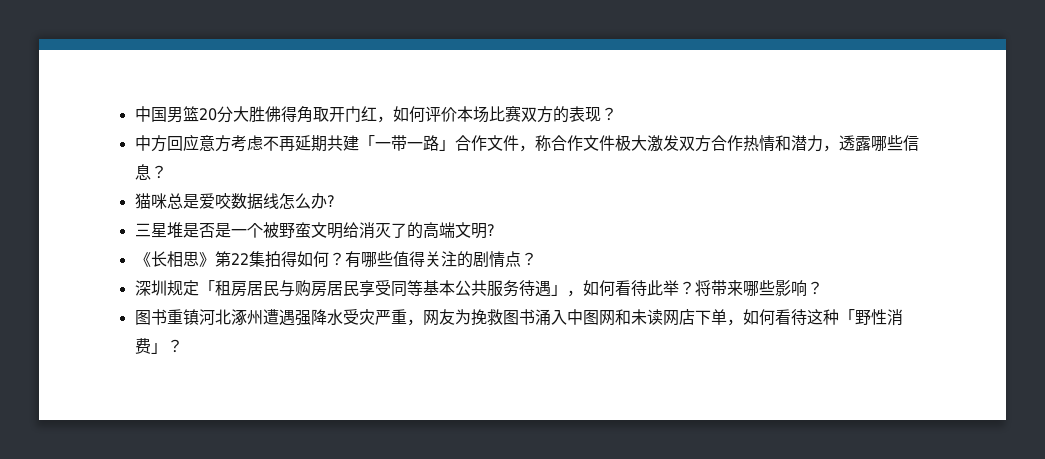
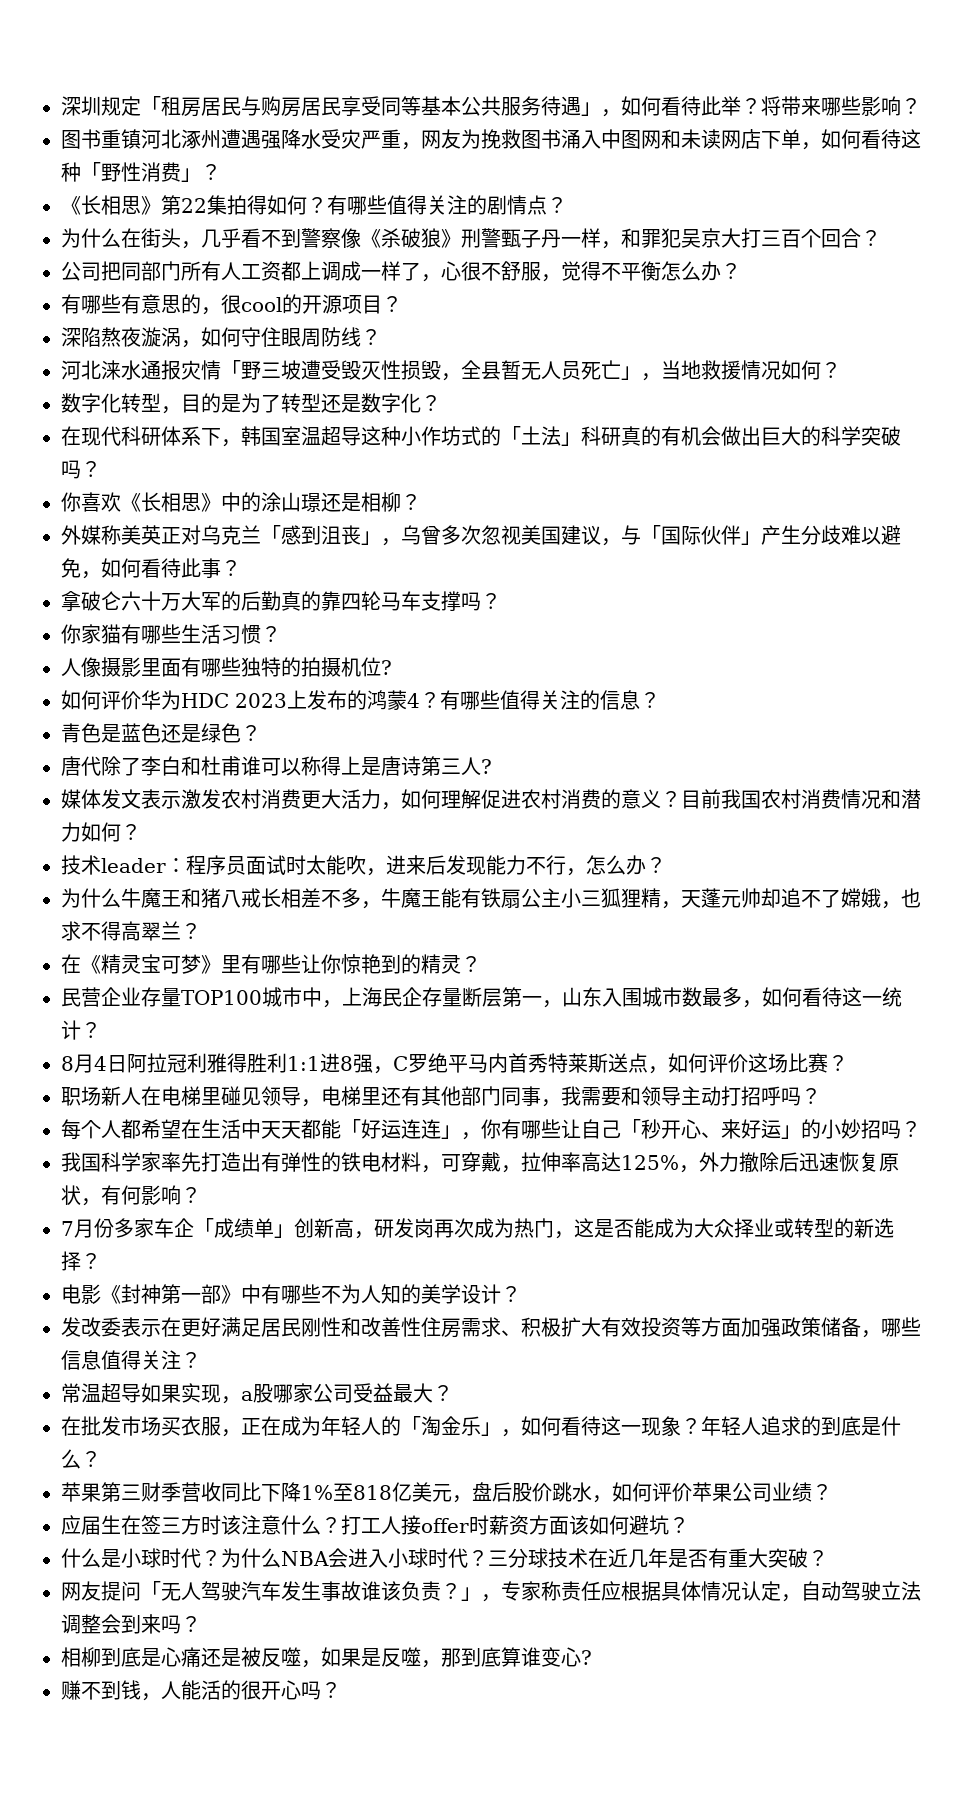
- 中国男篮20分大胜佛得角取开门红，如何评价本场比赛双方的表现？
- 中方回应意方考虑不再延期共建「一带一路」合作文件，称合作文件极大激发双方合作热情和潜力，透露哪些信息？
- 猫咪总是爱咬数据线怎么办?
- 三星堆是否是一个被野蛮文明给消灭了的高端文明?
- 《长相思》第22集拍得如何？有哪些值得关注的剧情点？
+ 《长相思》第22集拍得如何？有哪些值得关注的剧情点？
+ 为什么在街头，几乎看不到警察像《杀破狼》刑警甄子丹一样，和罪犯吴京大打三百个回合？
+ 公司把同部门所有人工资都上调成一样了，心很不舒服，觉得不平衡怎么办？
+ 有哪些有意思的，很cool的开源项目？
+ 深陷熬夜漩涡，如何守住眼周防线？
+ 河北涞水通报灾情「野三坡遭受毁灭性损毁，全县暂无人员死亡」，当地救援情况如何？
+ 数字化转型，目的是为了转型还是数字化？
+ 在现代科研体系下，韩国室温超导这种小作坊式的「土法」科研真的有机会做出巨大的科学突破吗？
+ 你喜欢《长相思》中的涂山璟还是相柳？
+ 外媒称美英正对乌克兰「感到沮丧」，乌曾多次忽视美国建议，与「国际伙伴」产生分歧难以避免，如何看待此事？
+ 拿破仑六十万大军的后勤真的靠四轮马车支撑吗？
+ 你家猫有哪些生活习惯？
+ 人像摄影里面有哪些独特的拍摄机位?
+ 如何评价华为HDC 2023上发布的鸿蒙4？有哪些值得关注的信息？
+ 青色是蓝色还是绿色？
+ 唐代除了李白和杜甫谁可以称得上是唐诗第三人?
+ 媒体发文表示激发农村消费更大活力，如何理解促进农村消费的意义？目前我国农村消费情况和潜力如何？
+ 技术leader：程序员面试时太能吹，进来后发现能力不行，怎么办？
+ 为什么牛魔王和猪八戒长相差不多，牛魔王能有铁扇公主小三狐狸精，天蓬元帅却追不了嫦娥，也求不得高翠兰？
+ 在《精灵宝可梦》里有哪些让你惊艳到的精灵？
+ 民营企业存量TOP100城市中，上海民企存量断层第一，山东入围城市数最多，如何看待这一统计？
+ 8月4日阿拉冠利雅得胜利1:1进8强，C罗绝平马内首秀特莱斯送点，如何评价这场比赛？
+ 职场新人在电梯里碰见领导，电梯里还有其他部门同事，我需要和领导主动打招呼吗？
+ 每个人都希望在生活中天天都能「好运连连」，你有哪些让自己「秒开心、来好运」的小妙招吗？
+ 我国科学家率先打造出有弹性的铁电材料，可穿戴，拉伸率高达125%，外力撤除后迅速恢复原状，有何影响？
+ 7月份多家车企「成绩单」创新高，研发岗再次成为热门，这是否能成为大众择业或转型的新选择？
+ 电影《封神第一部》中有哪些不为人知的美学设计？
+ 发改委表示在更好满足居民刚性和改善性住房需求、积极扩大有效投资等方面加强政策储备，哪些信息值得关注？
+ 常温超导如果实现，a股哪家公司受益最大？
+ 在批发市场买衣服，正在成为年轻人的「淘金乐」，如何看待这一现象？年轻人追求的到底是什么？
+ 苹果第三财季营收同比下降1%至818亿美元，盘后股价跳水，如何评价苹果公司业绩？
+ 应届生在签三方时该注意什么？打工人接offer时薪资方面该如何避坑？
+ 什么是小球时代？为什么NBA会进入小球时代？三分球技术在近几年是否有重大突破？
+ 网友提问「无人驾驶汽车发生事故谁该负责？」，专家称责任应根据具体情况认定，自动驾驶立法调整会到来吗？
+ 相柳到底是心痛还是被反噬，如果是反噬，那到底算谁变心?
+ 赚不到钱，人能活的很开心吗？

